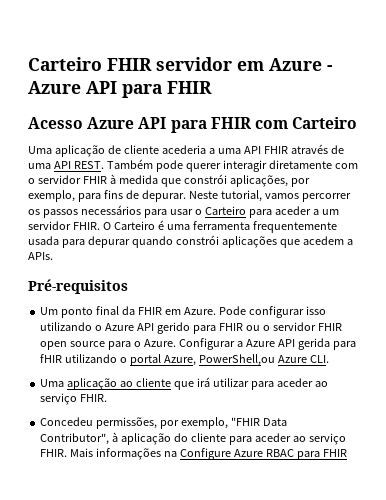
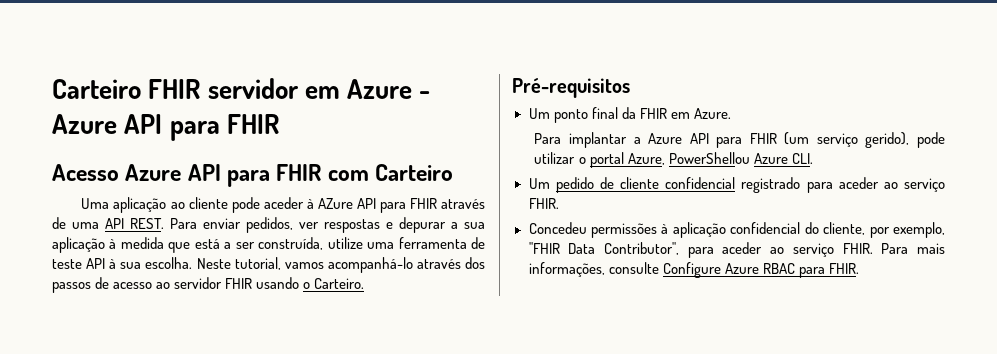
- Uma aplicação de cliente acederia a uma API FHIR através de uma API REST.
+ Uma aplicação ao cliente pode aceder à AZure API para FHIR através de uma API REST.
- Também pode querer interagir diretamente com o servidor FHIR à medida que constrói aplicações, por exemplo, para fins de depurar. Neste tutorial, vamos percorrer os passos necessários para usar o Carteiro para aceder a um servidor FHIR. O Carteiro é uma ferramenta frequentemente usada para depurar quando constrói aplicações que acedem a APIs.
+ Para enviar pedidos, ver respostas e depurar a sua aplicação à medida que está a ser construída, utilize uma ferramenta de teste API à sua escolha. Neste tutorial, vamos acompanhá-lo através dos passos de acesso ao servidor FHIR usando o Carteiro.
- Um ponto final da FHIR em Azure. Pode configurar isso utilizando o Azure API gerido para FHIR ou o servidor FHIR open source para o Azure. Configurar a Azure API gerida para fHIR utilizando o portal Azure, PowerShell,ou Azure CLI.
+ Um ponto final da FHIR em Azure.
+ Para implantar a Azure API para FHIR (um serviço gerido), pode utilizar o portal Azure, PowerShellou Azure CLI.
- Uma aplicação ao cliente que irá utilizar para aceder ao serviço FHIR.
+ Um pedido de cliente confidencial registrado para aceder ao serviço FHIR.
- Concedeu permissões, por exemplo, "FHIR Data Contributor", à aplicação do cliente para aceder ao serviço FHIR. Mais informações na Configure Azure RBAC para FHIR
+ Concedeu permissões à aplicação confidencial do cliente, por exemplo, "FHIR Data Contributor", para aceder ao serviço FHIR. Para mais informações, consulte Configure Azure RBAC para FHIR.

